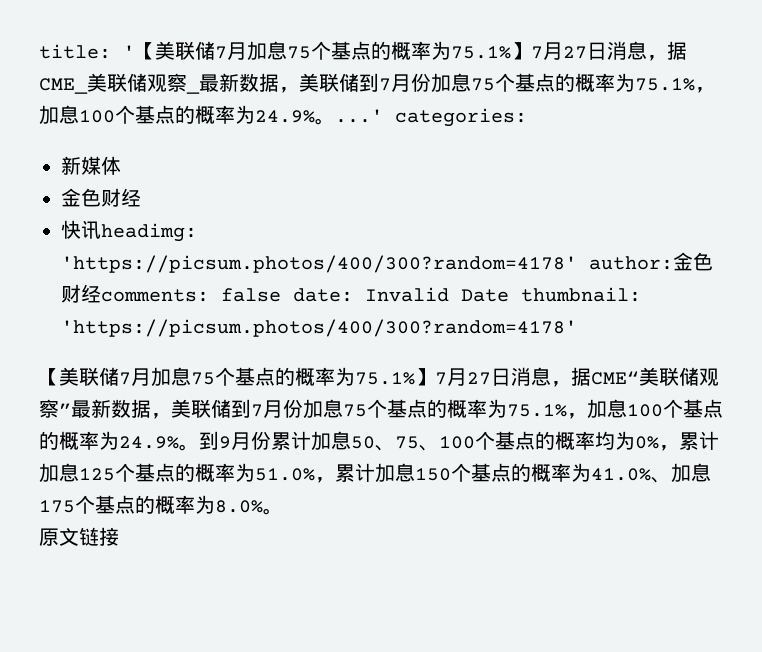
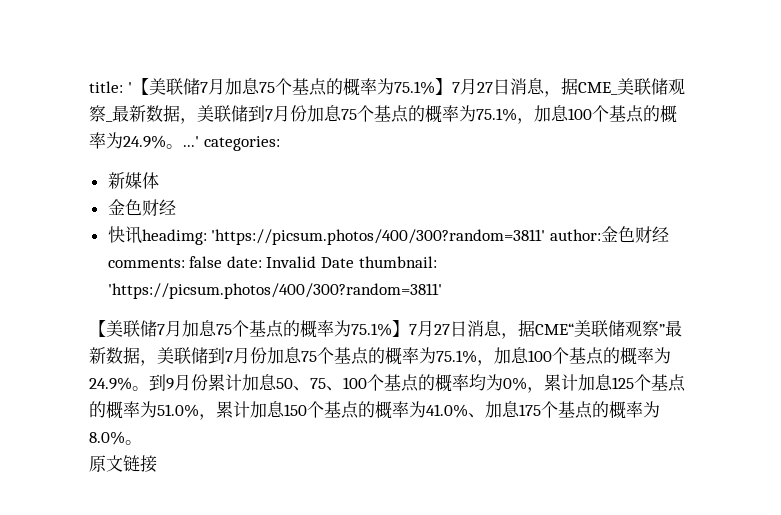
- 快讯headimg: 'https://picsum.photos/400/300?random=4178' author:金色财经comments: false date: Invalid Date thumbnail: 'https://picsum.photos/400/300?random=4178'
+ 快讯headimg: 'https://picsum.photos/400/300?random=3811' author:金色财经comments: false date: Invalid Date thumbnail: 'https://picsum.photos/400/300?random=3811'

